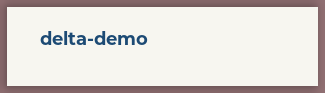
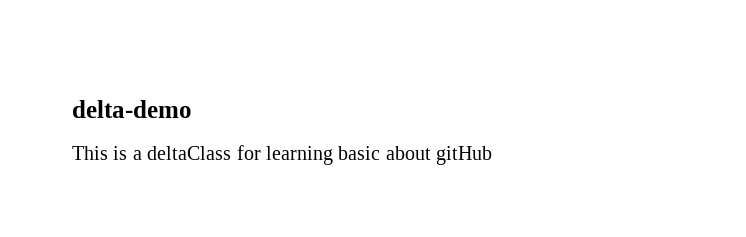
+ This is a deltaClass for learning basic about gitHub

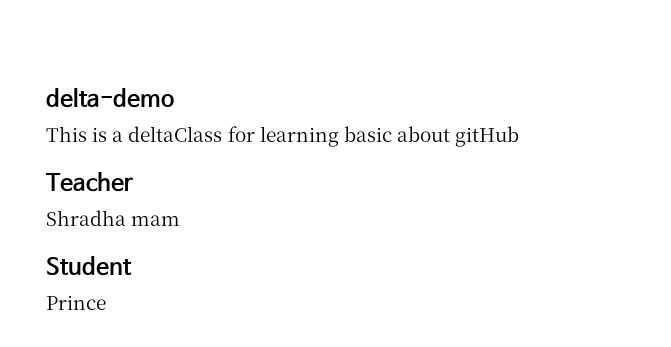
+ Teacher
+ Shradha mam
+ Student
+ Prince

